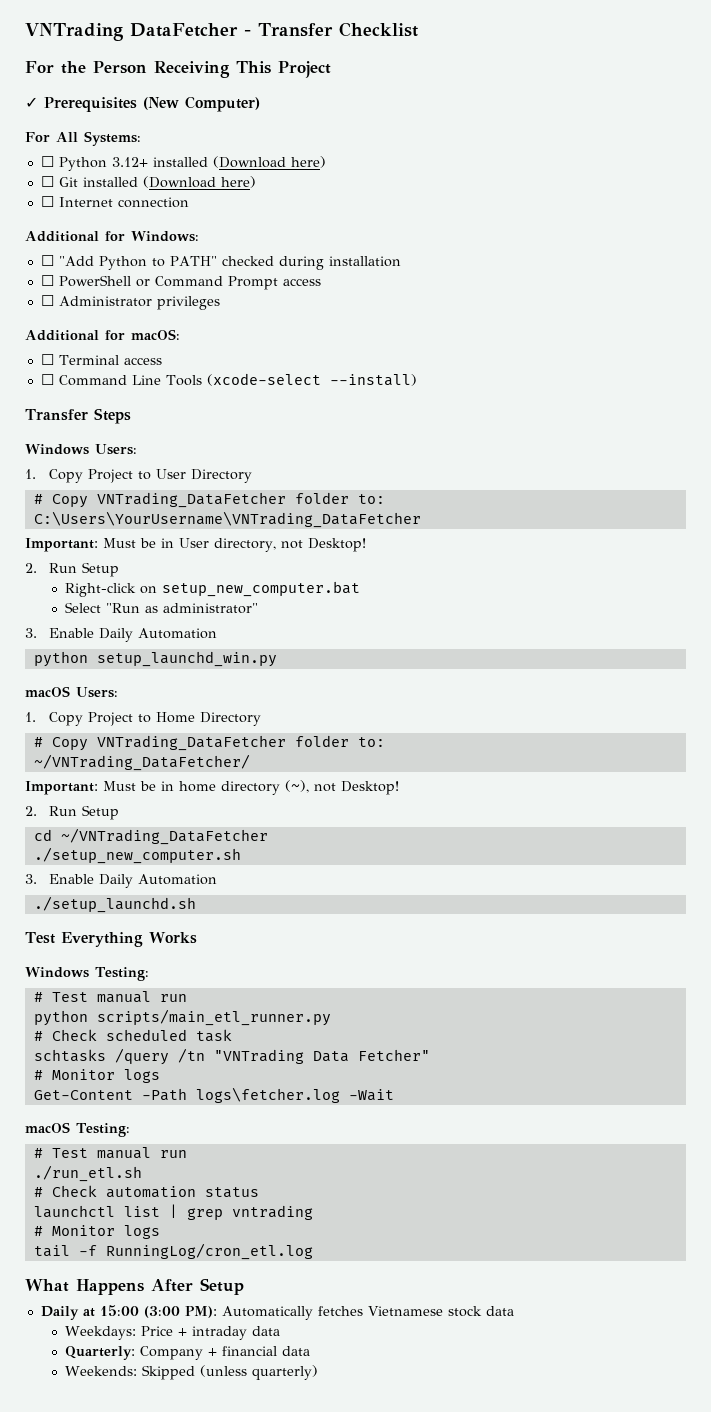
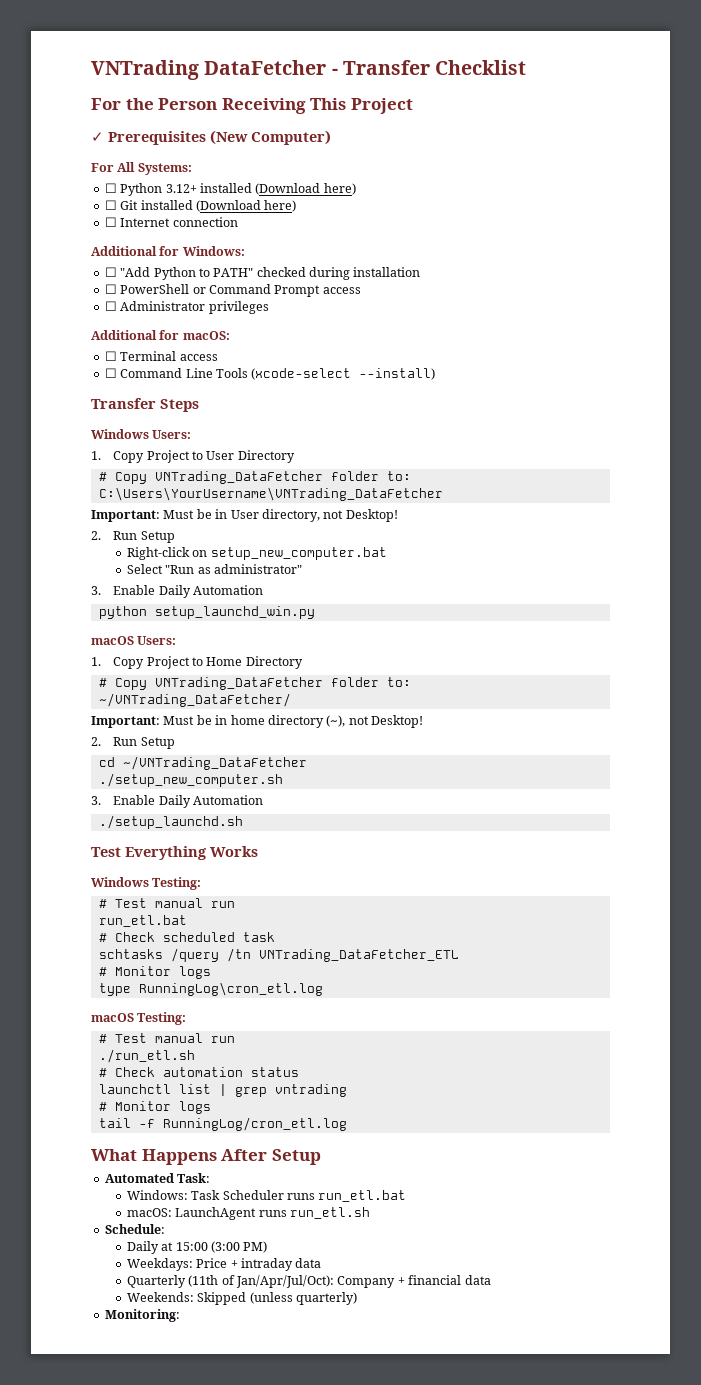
  Windows Testing:
  # Test manual run
- python scripts/main_etl_runner.py
+ run_etl.bat
- schtasks /query /tn "VNTrading Data Fetcher"
+ schtasks /query /tn VNTrading_DataFetcher_ETL
  # Monitor logs
- Get-Content -Path logs\fetcher.log -Wait
+ type RunningLog\cron_etl.log
- Daily at 15:00 (3:00 PM): Automatically fetches Vietnamese stock data
+ Automated Task:
+ Windows: Task Scheduler runs run_etl.bat
+ macOS: LaunchAgent runs run_etl.sh
+ Schedule:
+ Daily at 15:00 (3:00 PM)
- Quarterly: Company + financial data
+ Quarterly (11th of Jan/Apr/Jul/Oct): Company + financial data
+ Monitoring:

